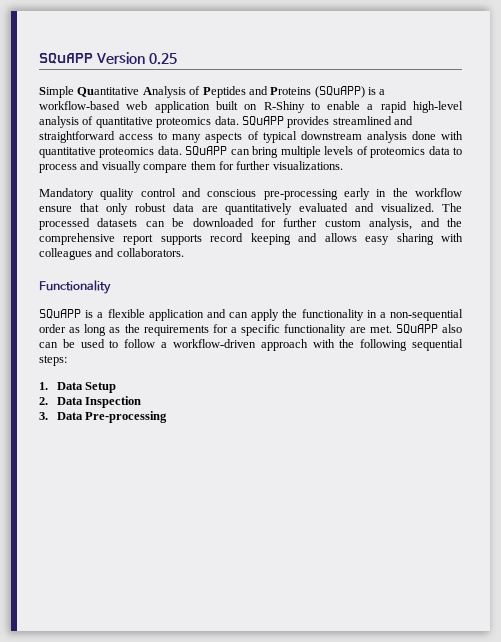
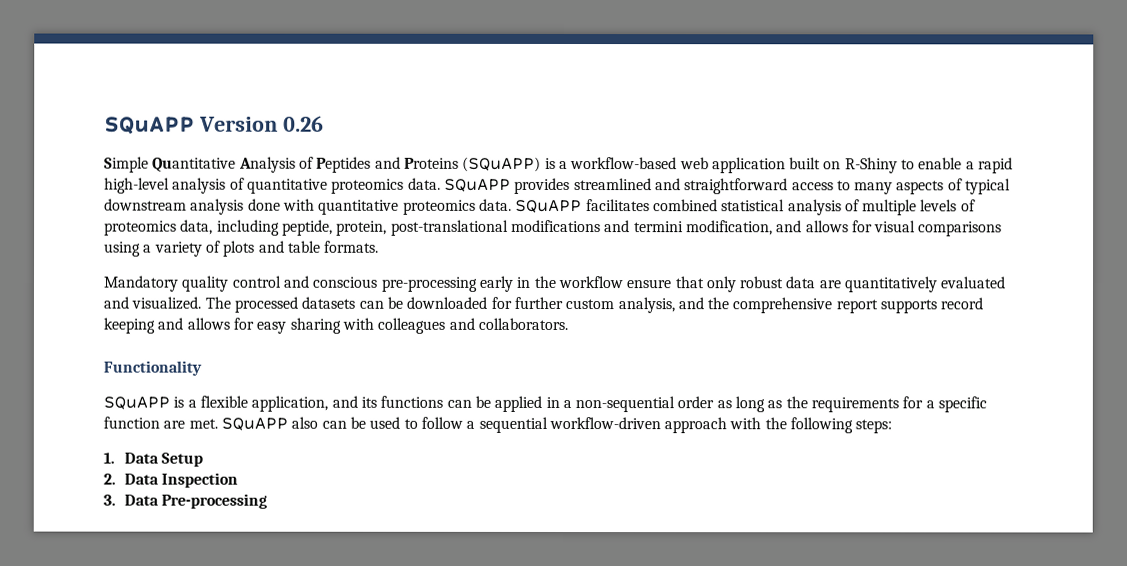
- SQuAPP Version 0.25
+ SQuAPP Version 0.26
- SQuAPP can bring multiple levels of proteomics data to process and visually compare them for further visualizations.
+ SQuAPP facilitates combined statistical analysis of multiple levels of proteomics data, including peptide, protein, post-translational modifications and termini modification, and allows for visual comparisons using a variety of plots and table formats.
- The processed datasets can be downloaded for further custom analysis, and the comprehensive report supports record keeping and allows easy sharing with colleagues and collaborators.
+ The processed datasets can be downloaded for further custom analysis, and the comprehensive report supports record keeping and allows for easy sharing with colleagues and collaborators.
- SQuAPP is a flexible application and can apply the functionality in a non-sequential order as long as the requirements for a specific functionality are met.
+ SQuAPP is a flexible application, and its functions can be applied in a non-sequential order as long as the requirements for a specific function are met.
- SQuAPP also can be used to follow a workflow-driven approach with the following sequential steps:
+ SQuAPP also can be used to follow a sequential workflow-driven approach with the following steps:

